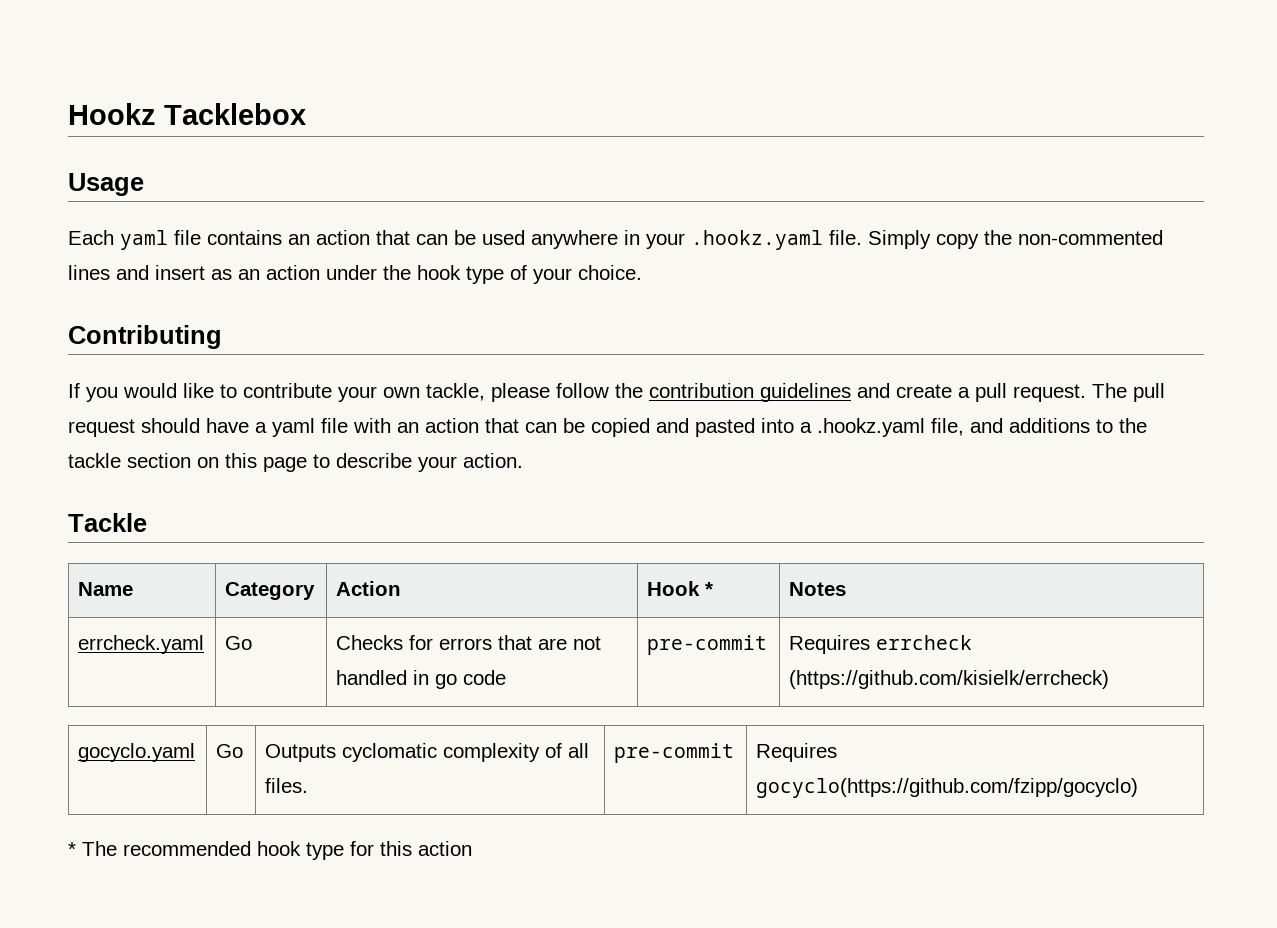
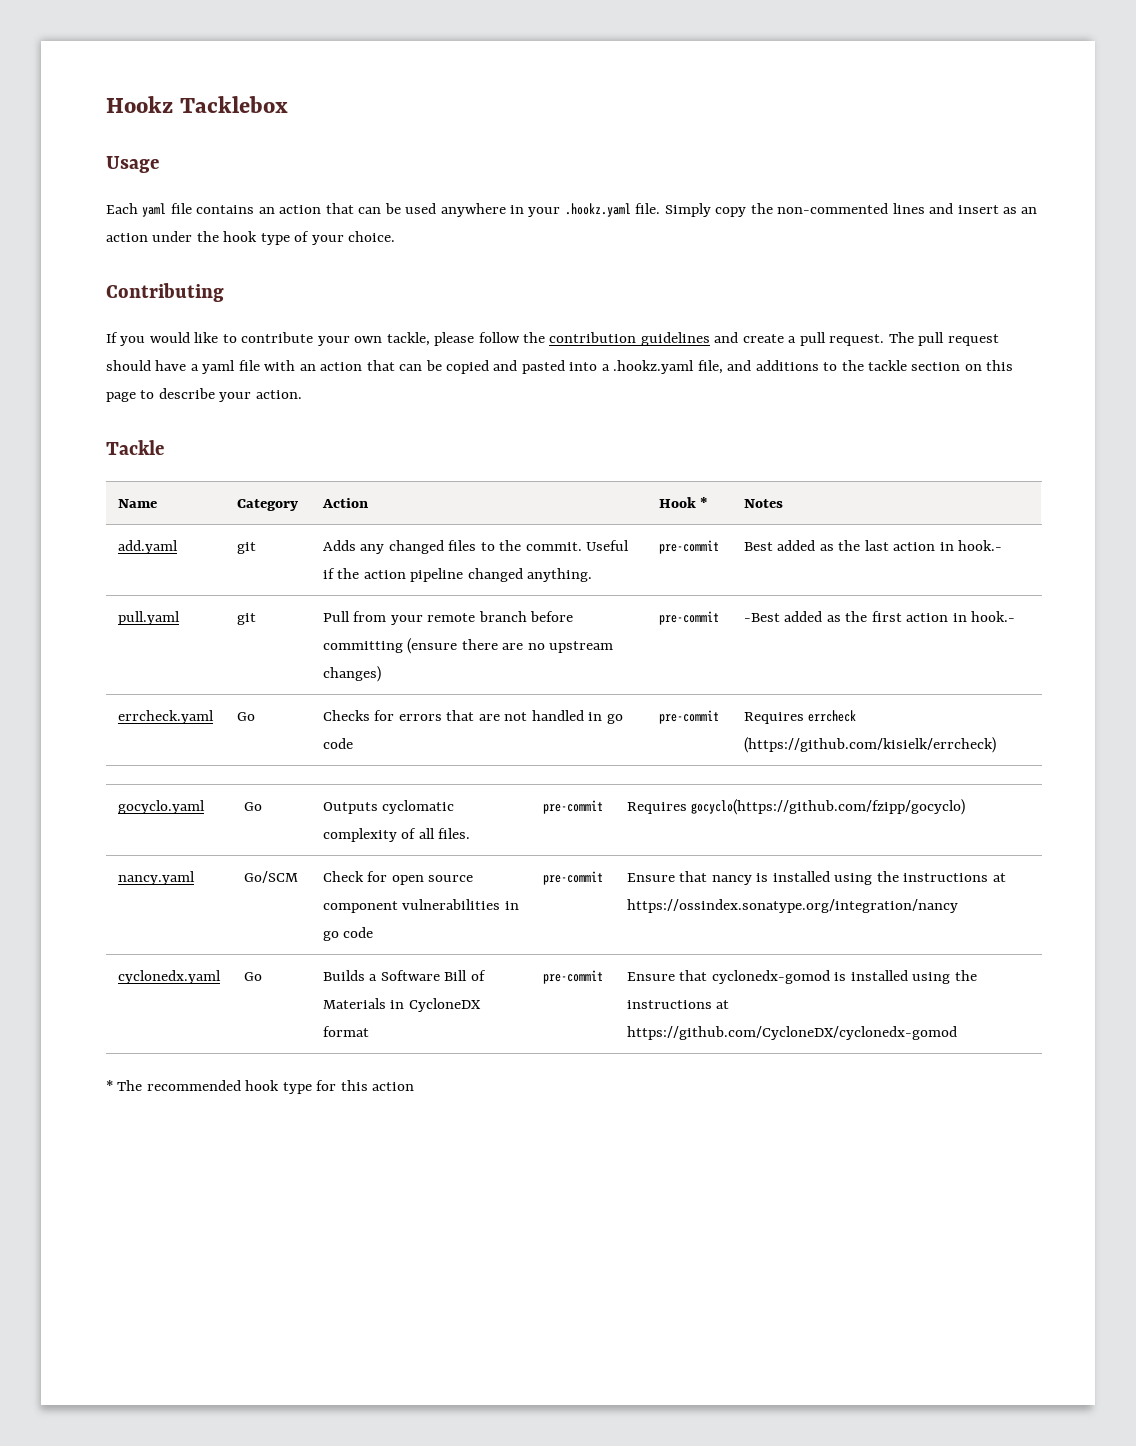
+ add.yaml | git | Adds any changed files to the commit. Useful if the action pipeline changed anything. | pre-commit | Best added as the last action in hook.-
+ pull.yaml | git | Pull from your remote branch before committing (ensure there are no upstream changes) | pre-commit | -Best added as the first action in hook.-
+ nancy.yaml | Go/SCM | Check for open source component vulnerabilities in go code | pre-commit | Ensure that nancy is installed using the instructions at https://ossindex.sonatype.org/integration/nancy
+ cyclonedx.yaml | Go | Builds a Software Bill of Materials in CycloneDX format | pre-commit | Ensure that cyclonedx-gomod is installed using the instructions at https://github.com/CycloneDX/cyclonedx-gomod

